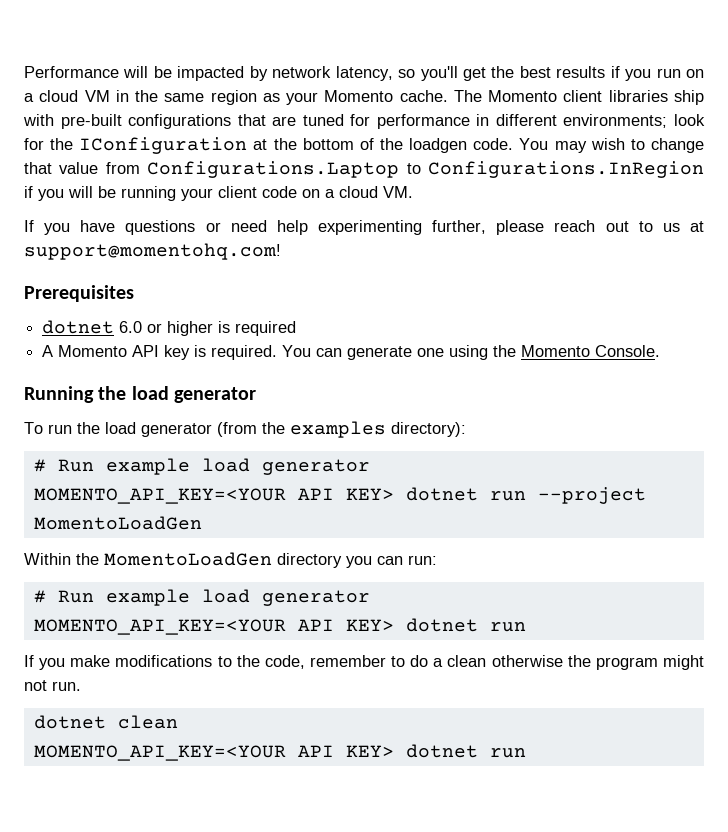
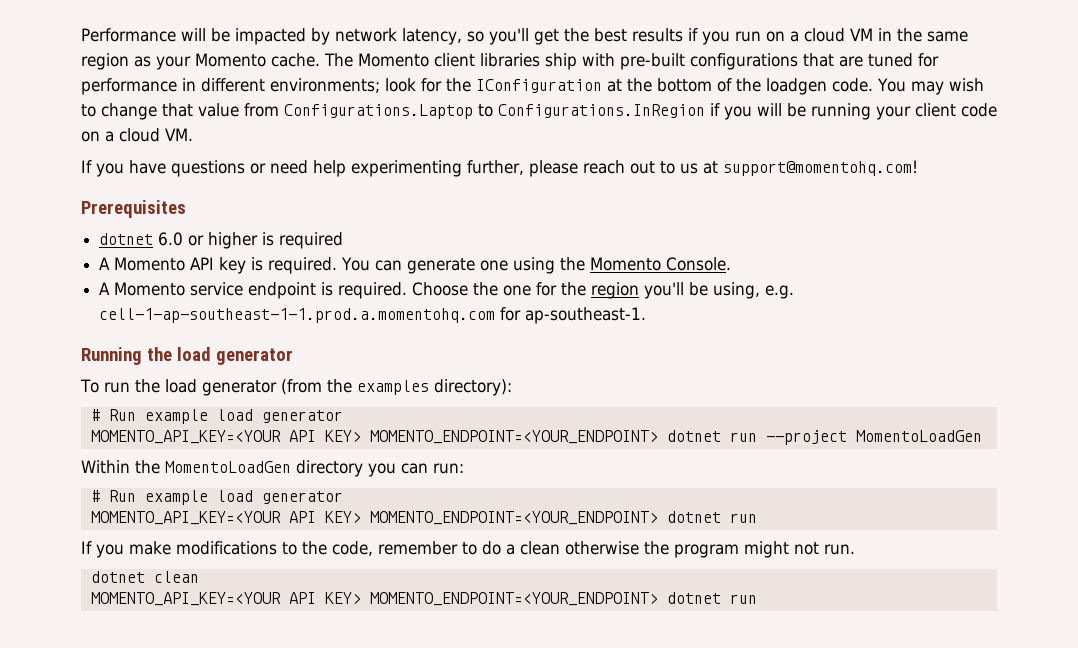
+ A Momento service endpoint is required. Choose the one for the region you'll be using, e.g. cell-1-ap-southeast-1-1.prod.a.momentohq.com for ap-southeast-1.
- MOMENTO_API_KEY=<YOUR API KEY> dotnet run --project MomentoLoadGen
+ MOMENTO_API_KEY=<YOUR API KEY> MOMENTO_ENDPOINT=<YOUR_ENDPOINT> dotnet run --project MomentoLoadGen
  Within the MomentoLoadGen directory you can run:
  # Run example load generator
- MOMENTO_API_KEY=<YOUR API KEY> dotnet run
+ MOMENTO_API_KEY=<YOUR API KEY> MOMENTO_ENDPOINT=<YOUR_ENDPOINT> dotnet run
  dotnet clean
- MOMENTO_API_KEY=<YOUR API KEY> dotnet run
+ MOMENTO_API_KEY=<YOUR API KEY> MOMENTO_ENDPOINT=<YOUR_ENDPOINT> dotnet run

